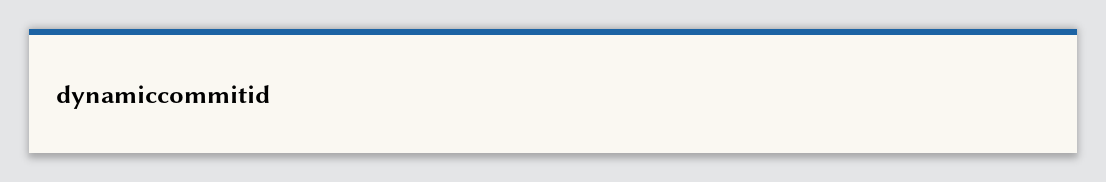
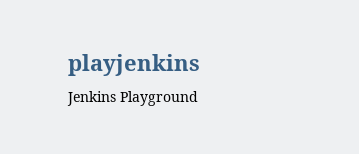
- dynamiccommitid
+ playjenkins
+ Jenkins Playground

